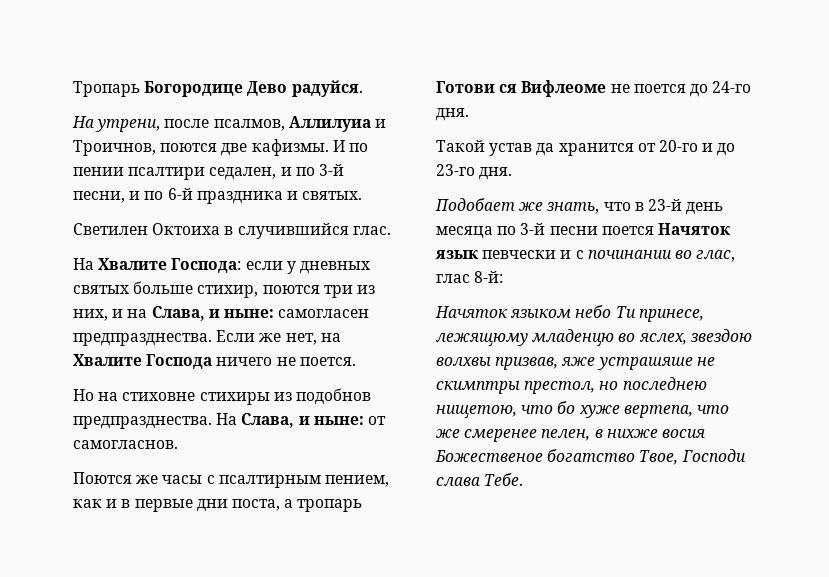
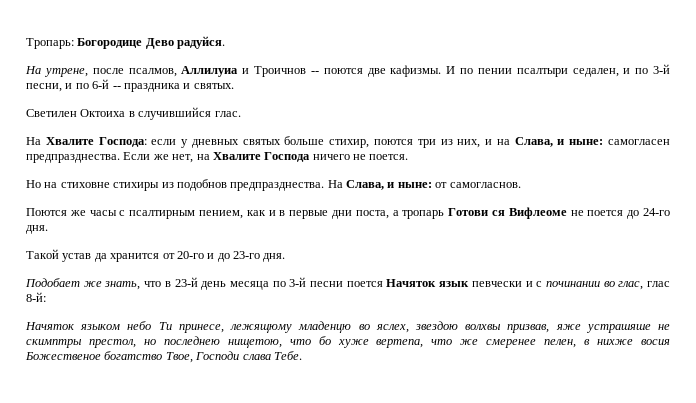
- Тропарь Богородице Дево радуйся.
+ Тропарь: Богородице Дево радуйся.
- На утрени, после псалмов, Аллилуиа и Троичнов, поются две кафизмы.
+ На утрене, после псалмов, Аллилуиа и Троичнов -- поются две кафизмы.
- И по пении псалтири седален, и по 3-й песни, и по 6-й праздника и святых.
+ И по пении псалтыри седален, и по 3-й песни, и по 6-й -- праздника и святых.

